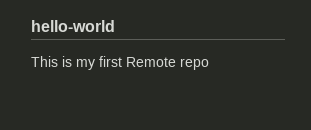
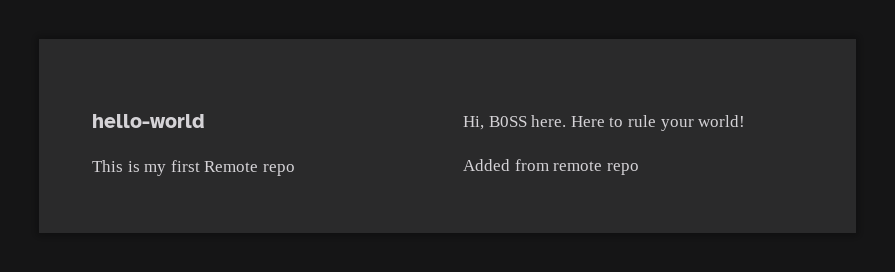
+ Hi, B0SS here. Here to rule your world!
+ Added from remote repo

